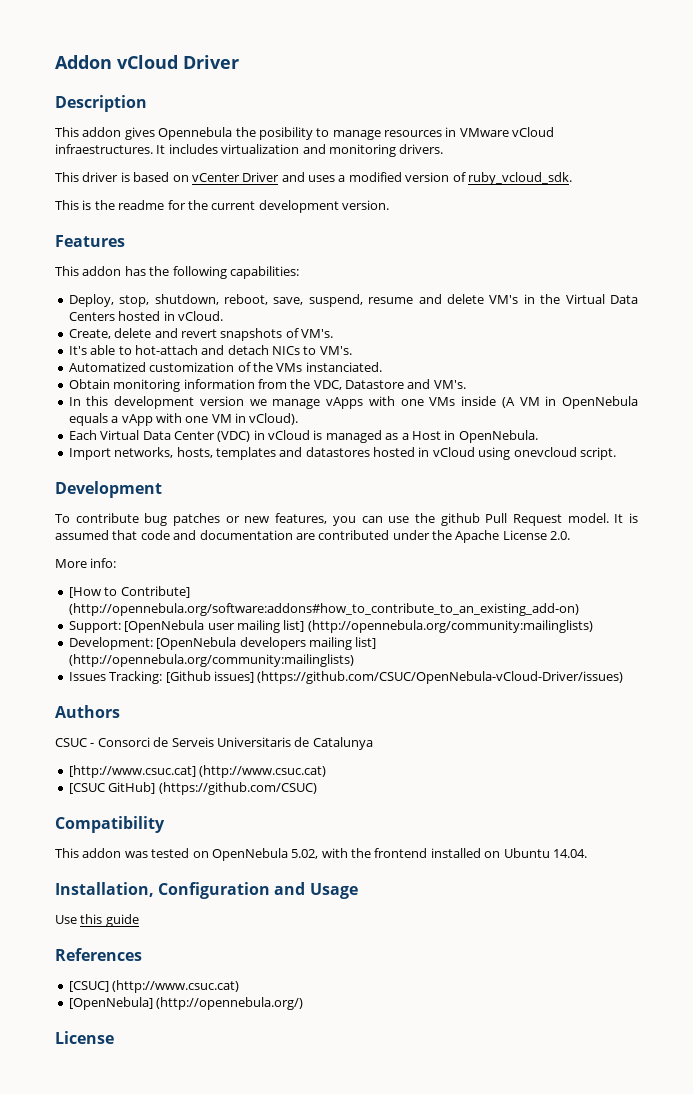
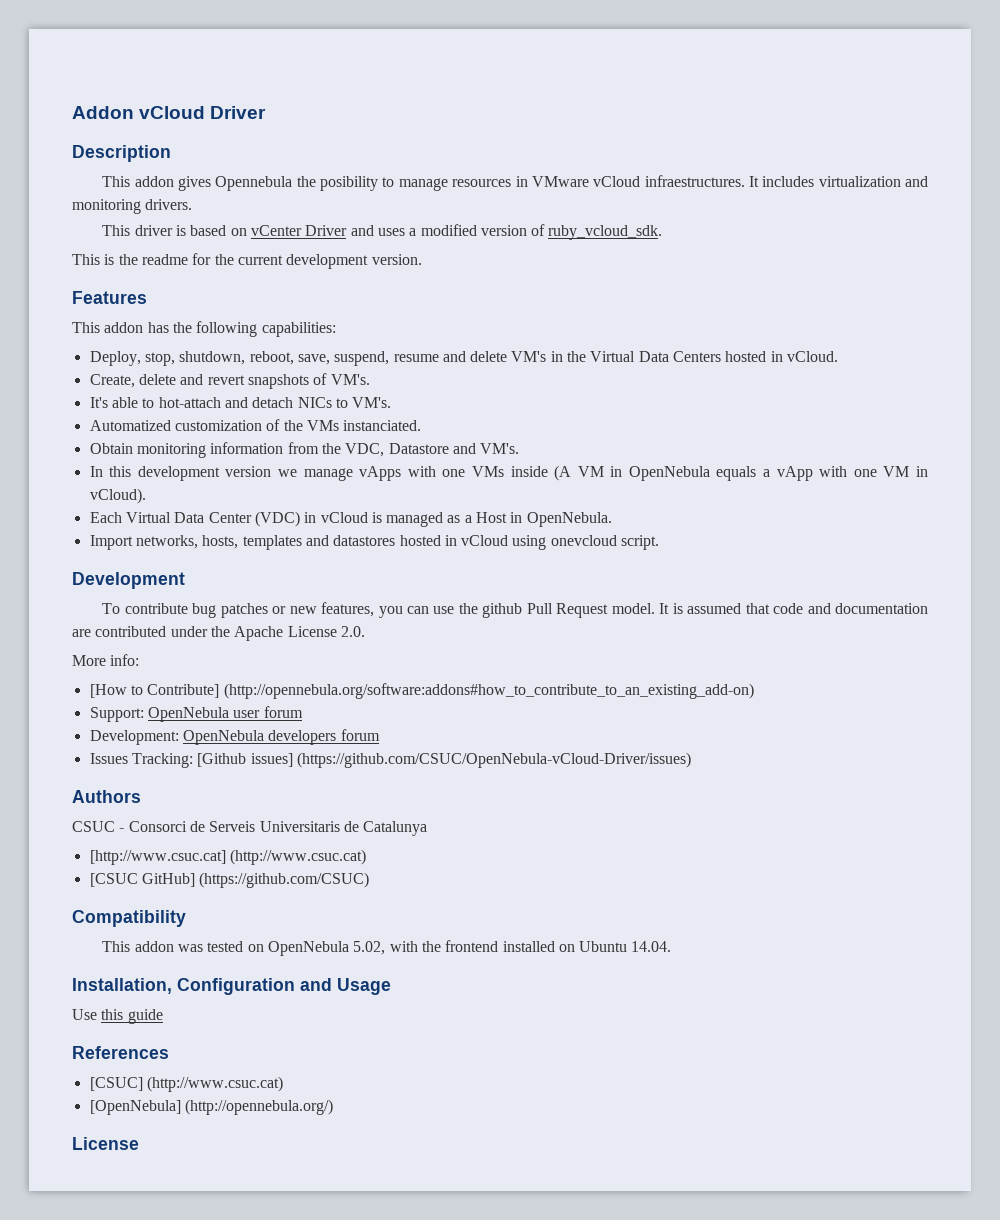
- Support: [OpenNebula user mailing list] (http://opennebula.org/community:mailinglists)
- Development: [OpenNebula developers mailing list] (http://opennebula.org/community:mailinglists)
+ Support: OpenNebula user forum
+ Development: OpenNebula developers forum

